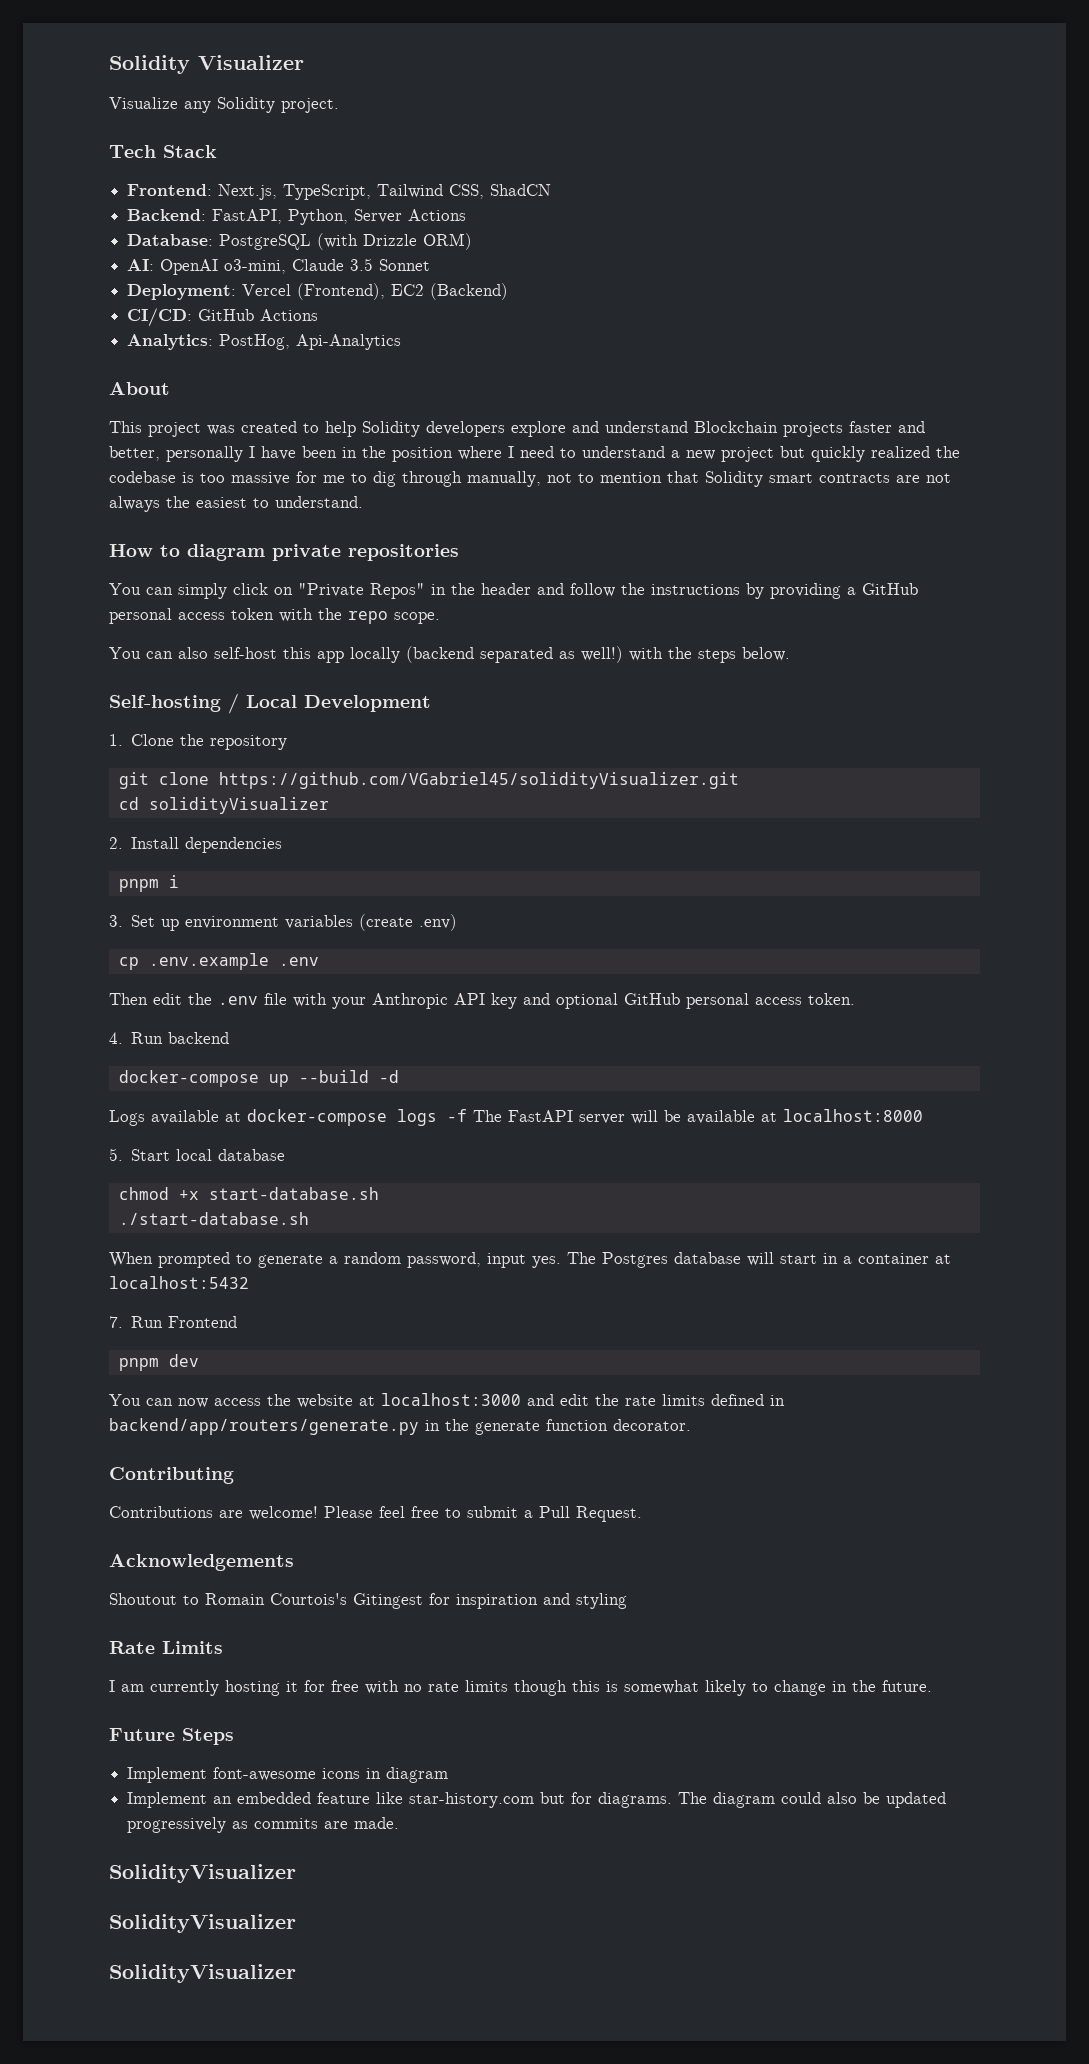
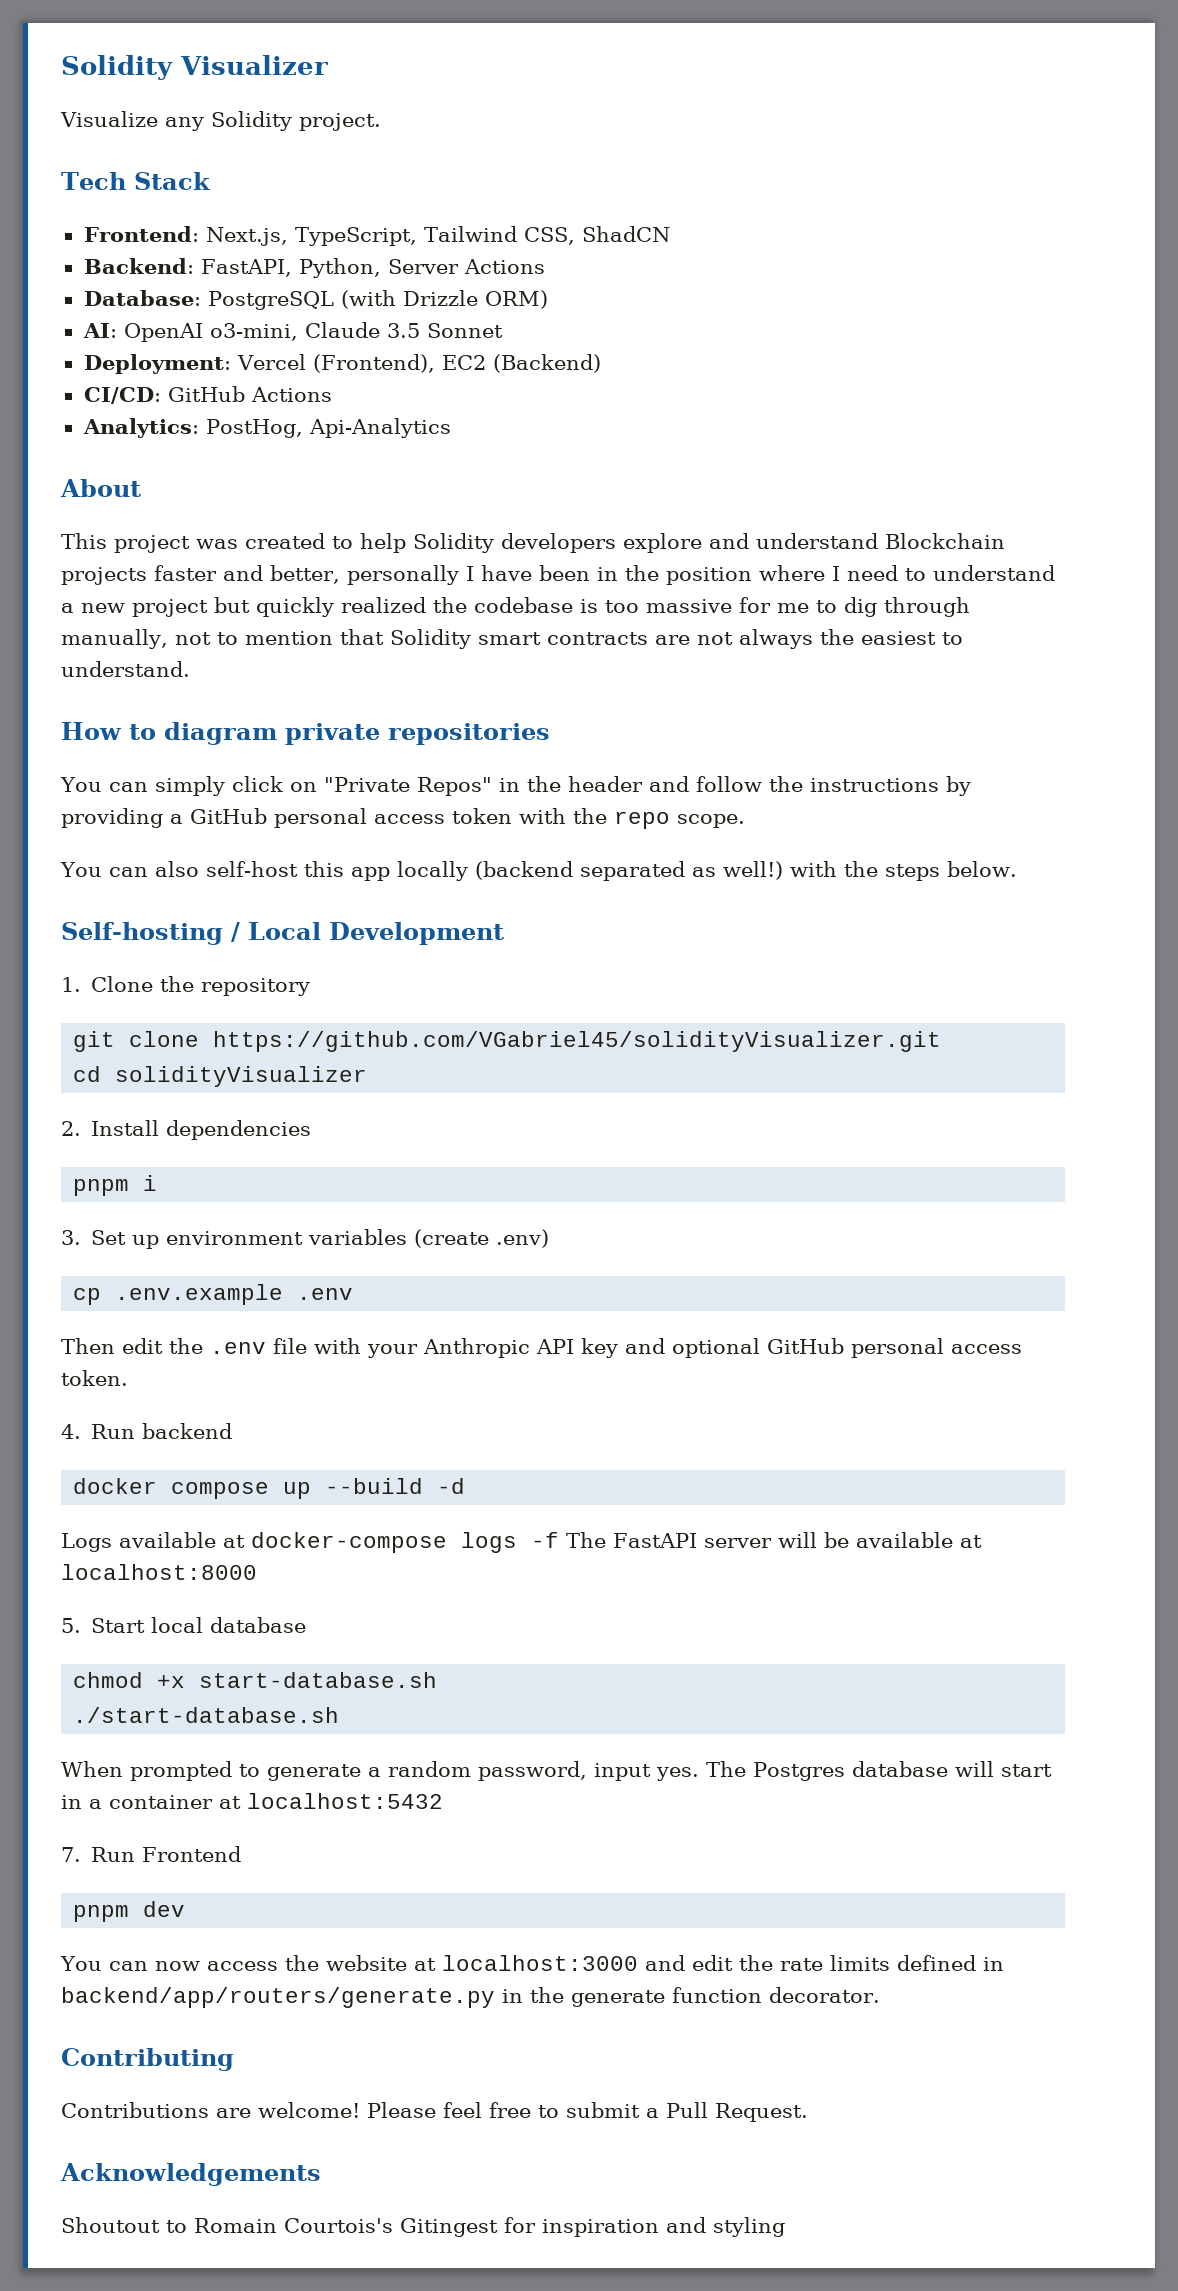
- docker-compose up --build -d
+ docker compose up --build -d
- Rate Limits
- I am currently hosting it for free with no rate limits though this is somewhat likely to change in the future.
- Future Steps
- Implement font-awesome icons in diagram
- Implement an embedded feature like star-history.com but for diagrams. The diagram could also be updated progressively as commits are made.
- SolidityVisualizer
- SolidityVisualizer
- SolidityVisualizer

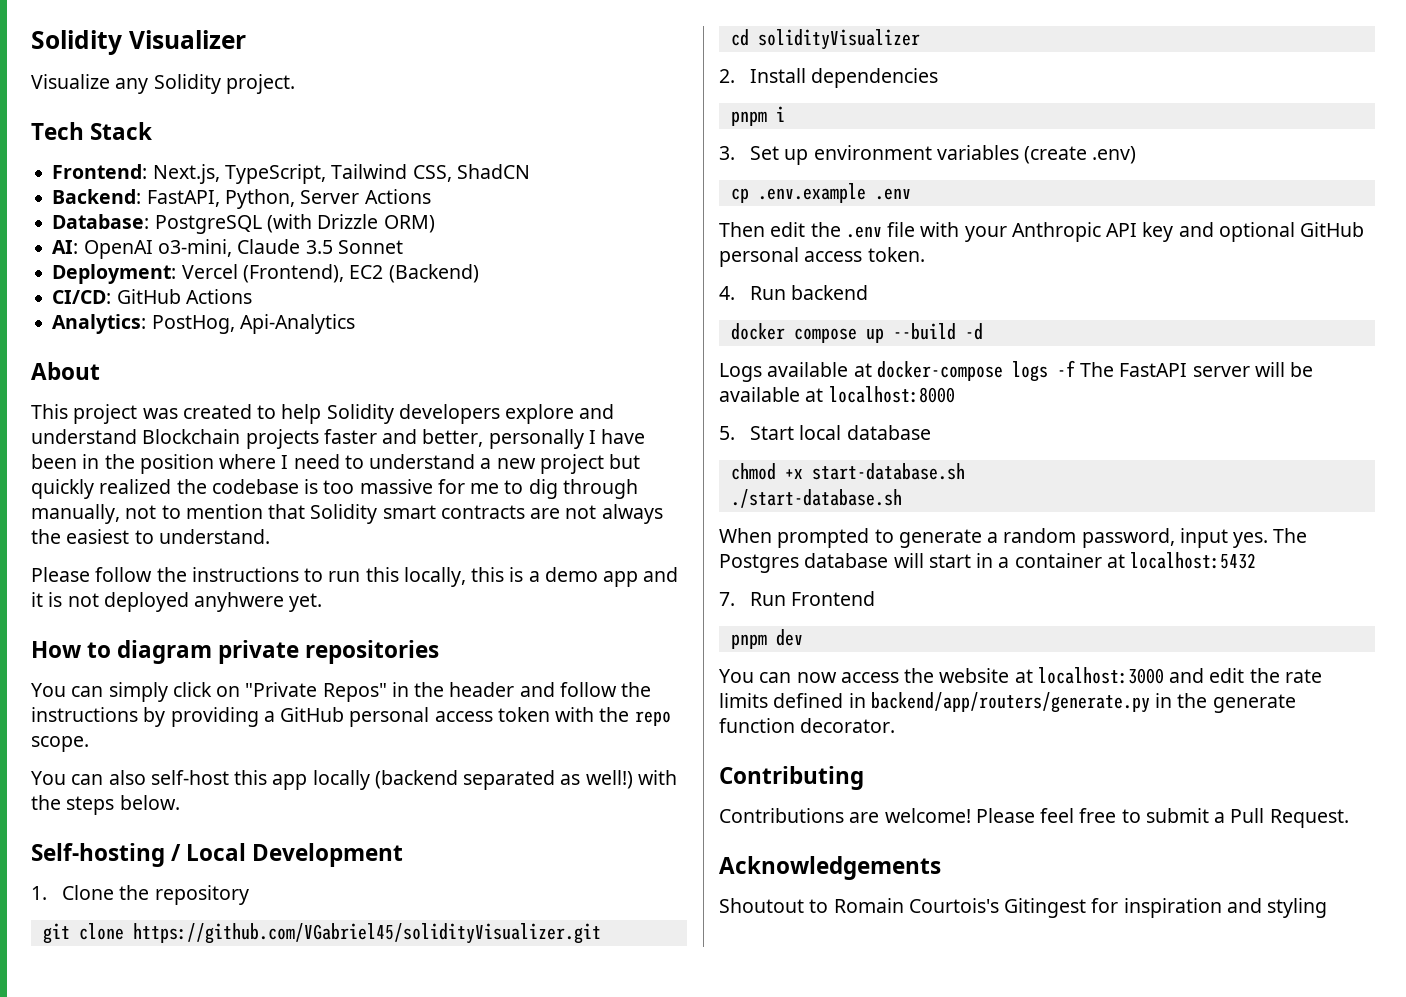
+ Please follow the instructions to run this locally, this is a demo app and it is not deployed anyhwere yet.

